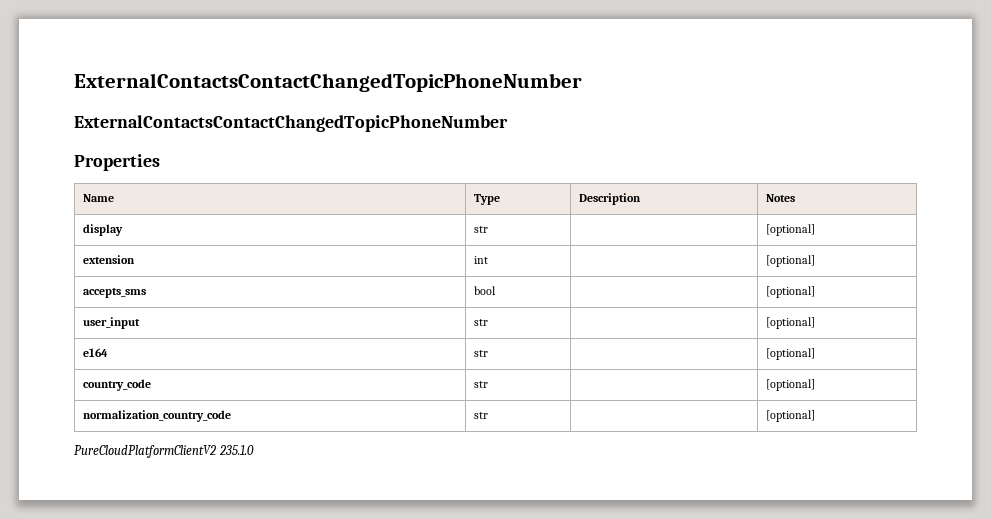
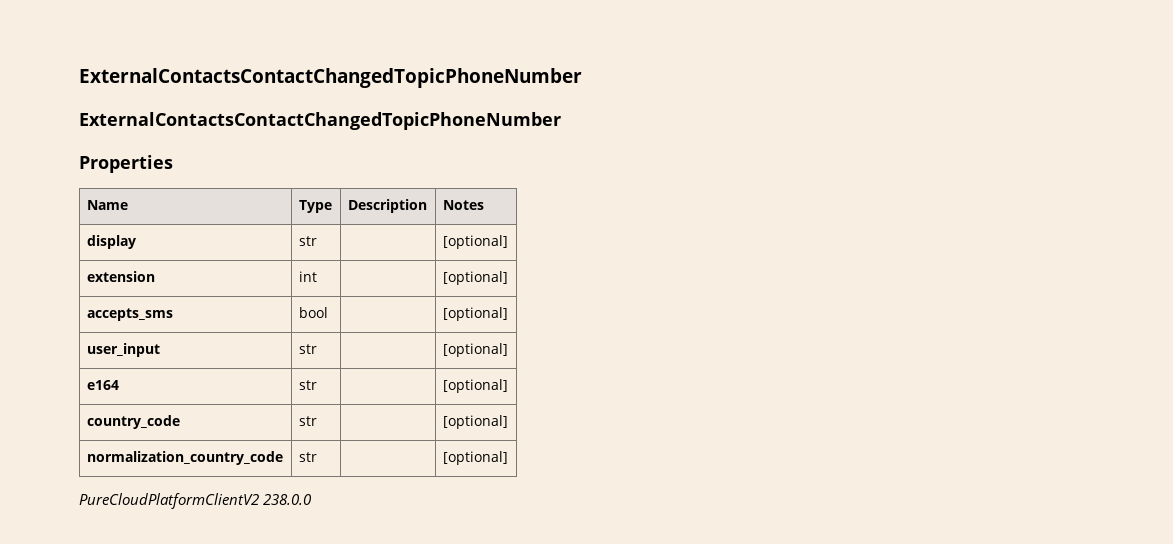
- PureCloudPlatformClientV2 235.1.0
+ PureCloudPlatformClientV2 238.0.0

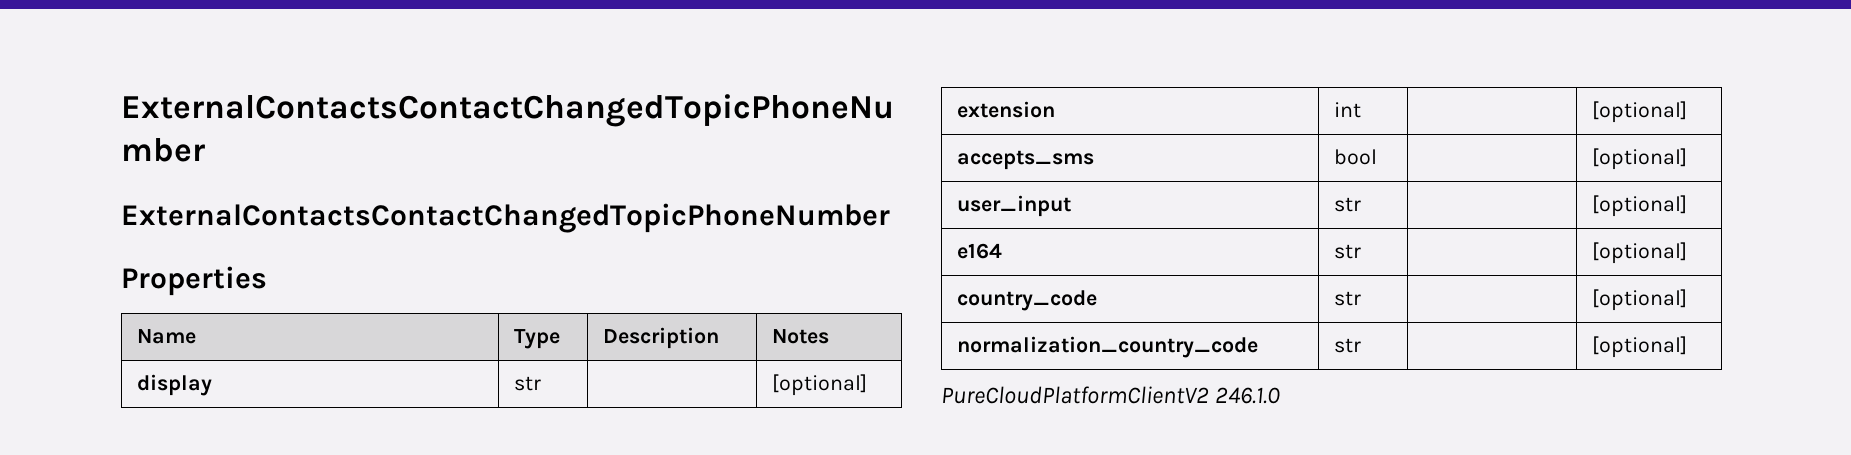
- PureCloudPlatformClientV2 238.0.0
+ PureCloudPlatformClientV2 246.1.0

